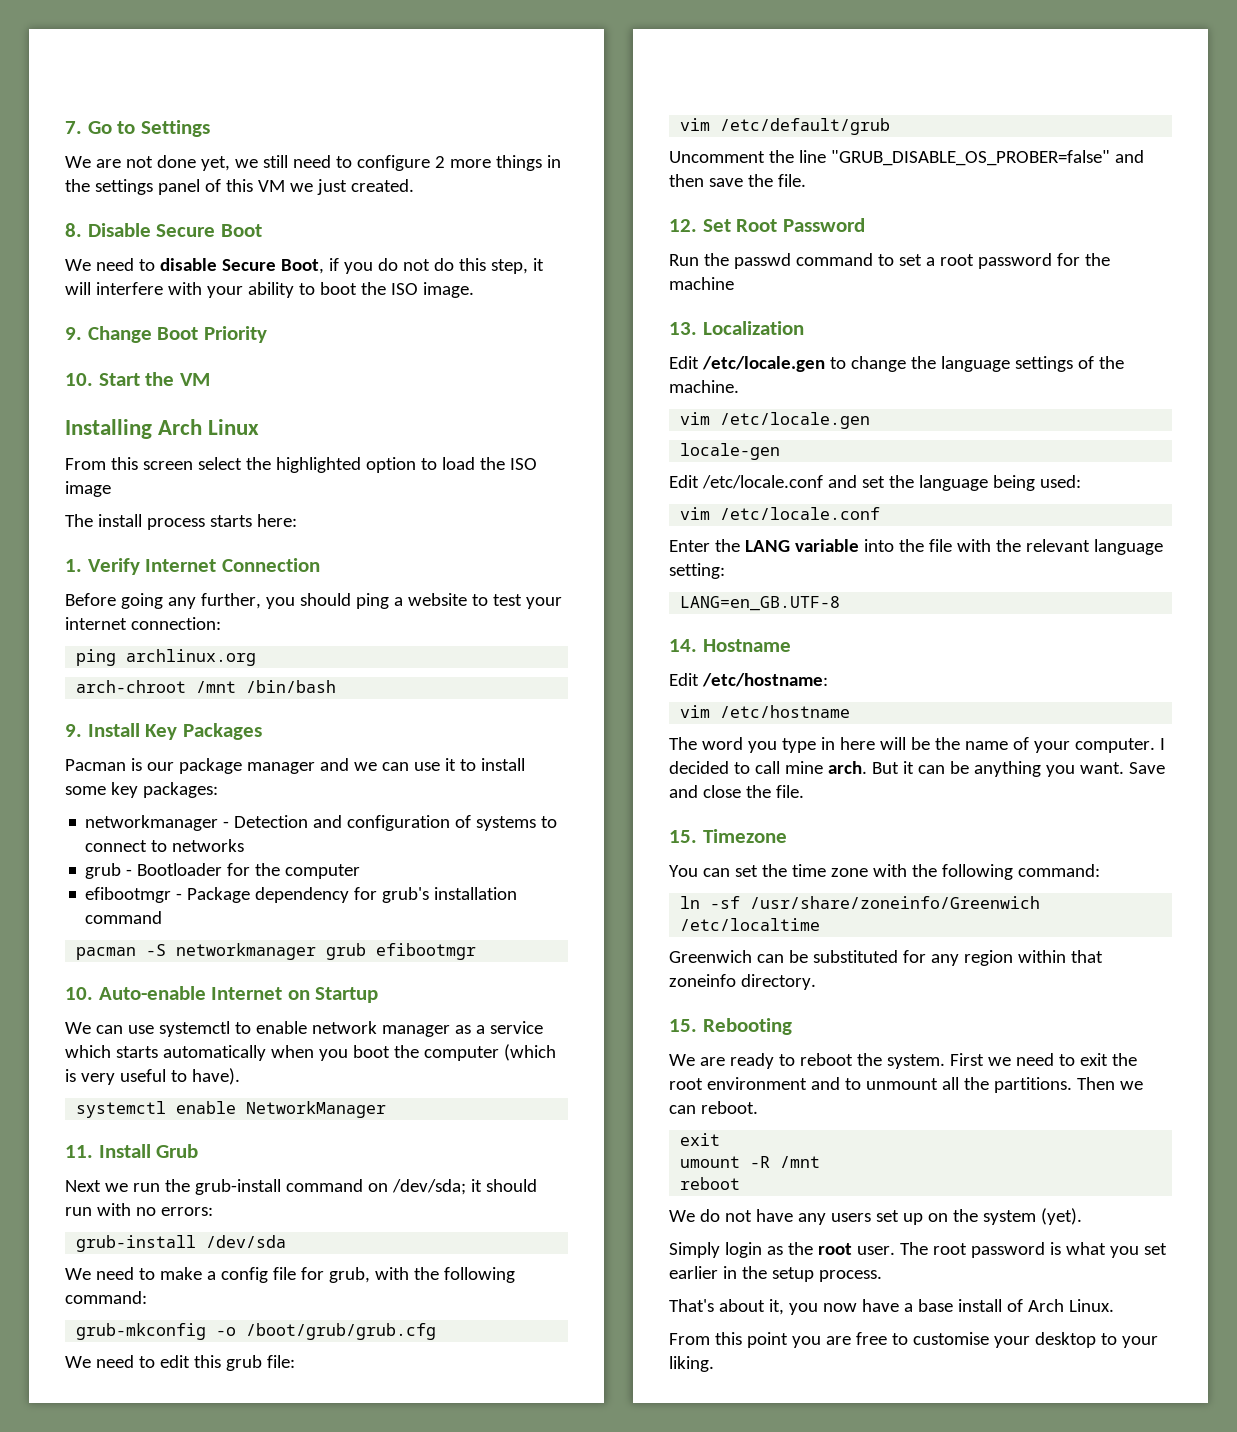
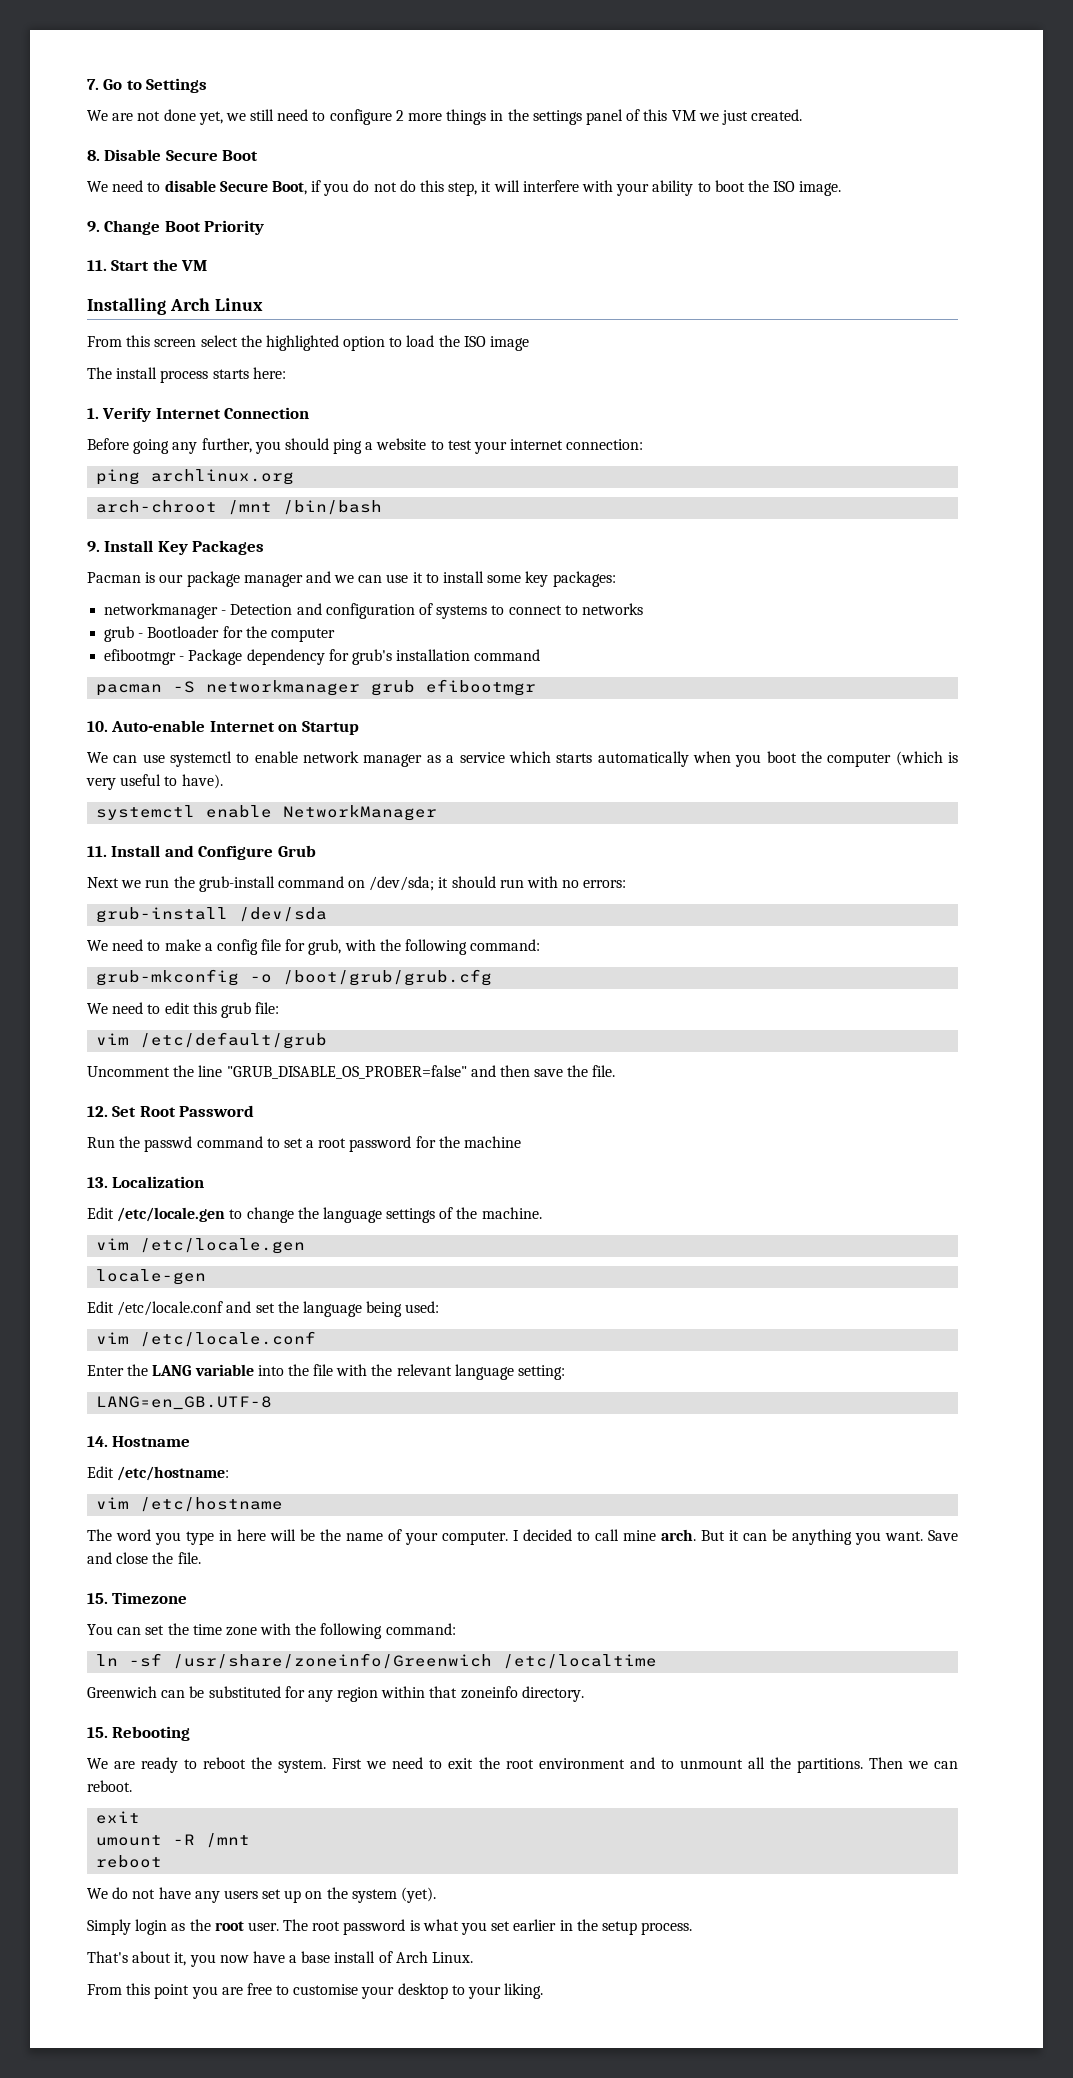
- 10. Start the VM
+ 11. Start the VM
- 11. Install Grub
+ 11. Install and Configure Grub

